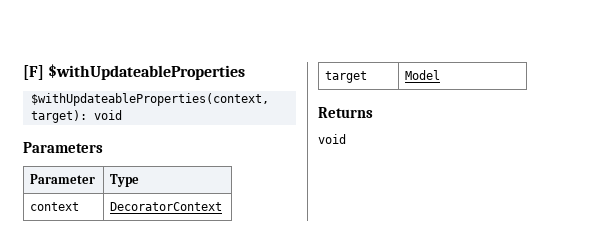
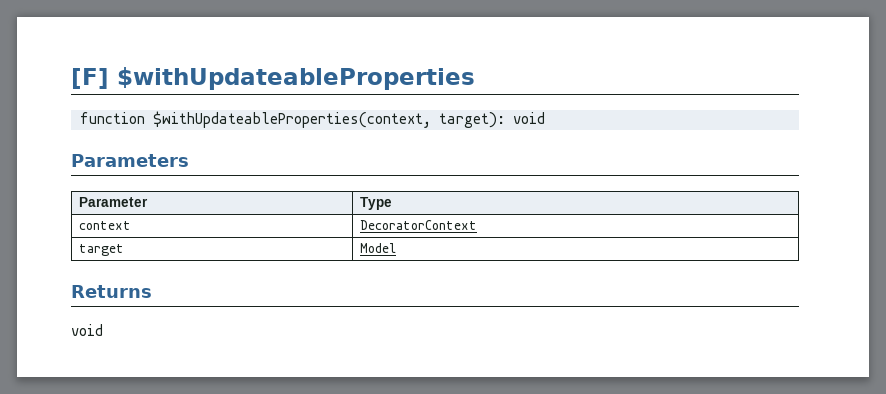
- $withUpdateableProperties(context, target): void
+ function $withUpdateableProperties(context, target): void

